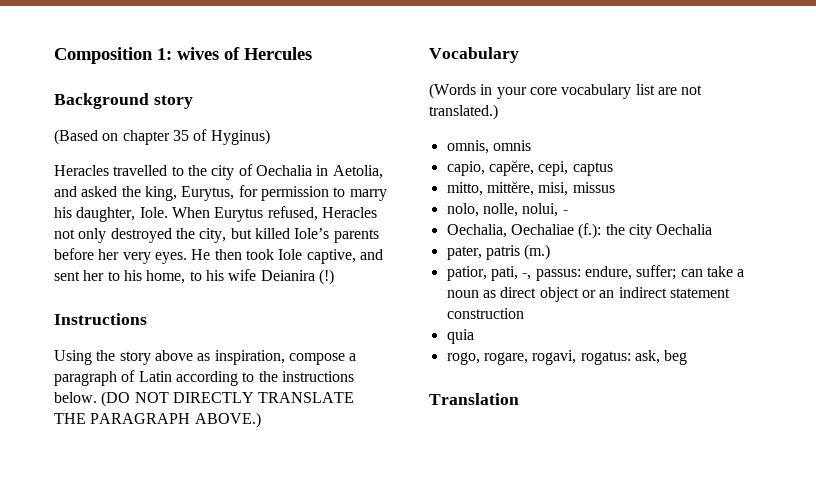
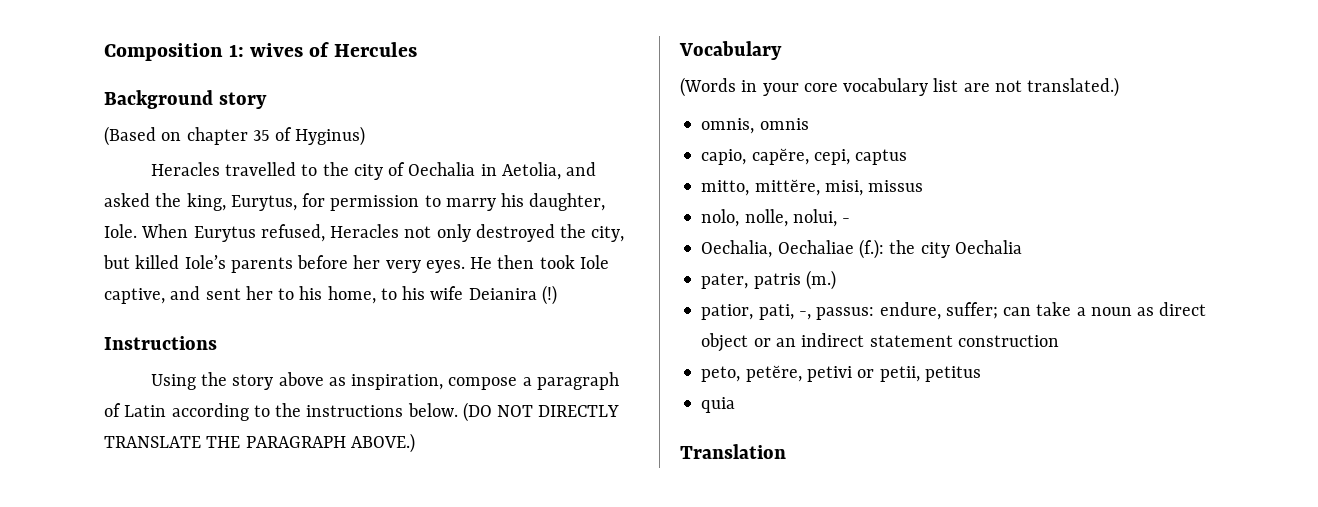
+ peto, petĕre, petivi or petii, petitus
  quia
- rogo, rogare, rogavi, rogatus: ask, beg

